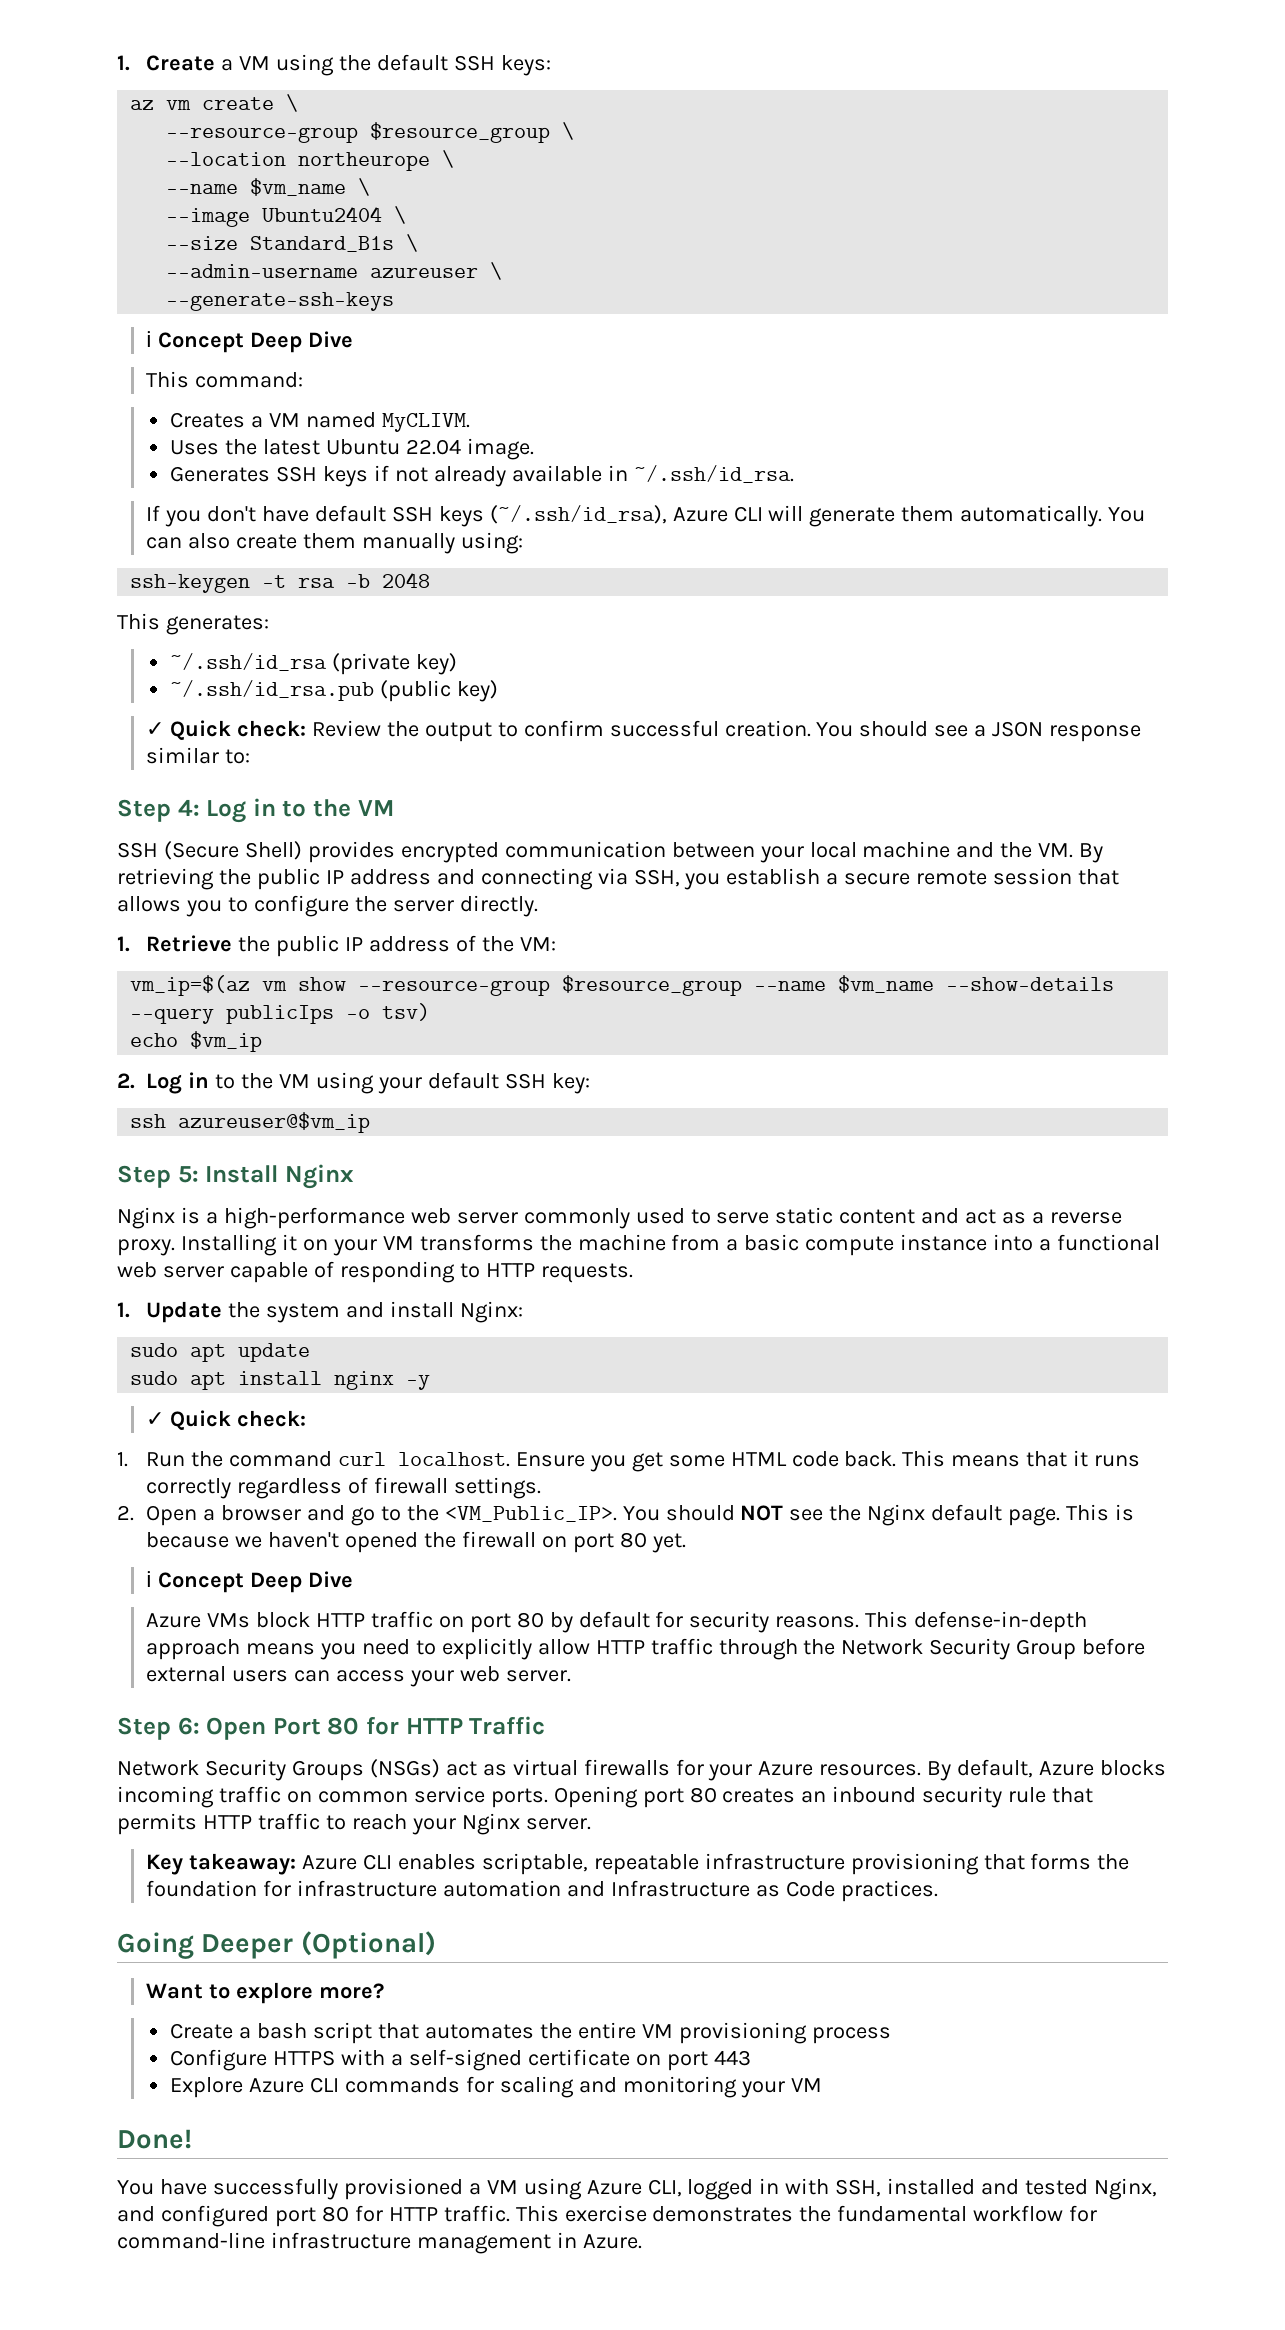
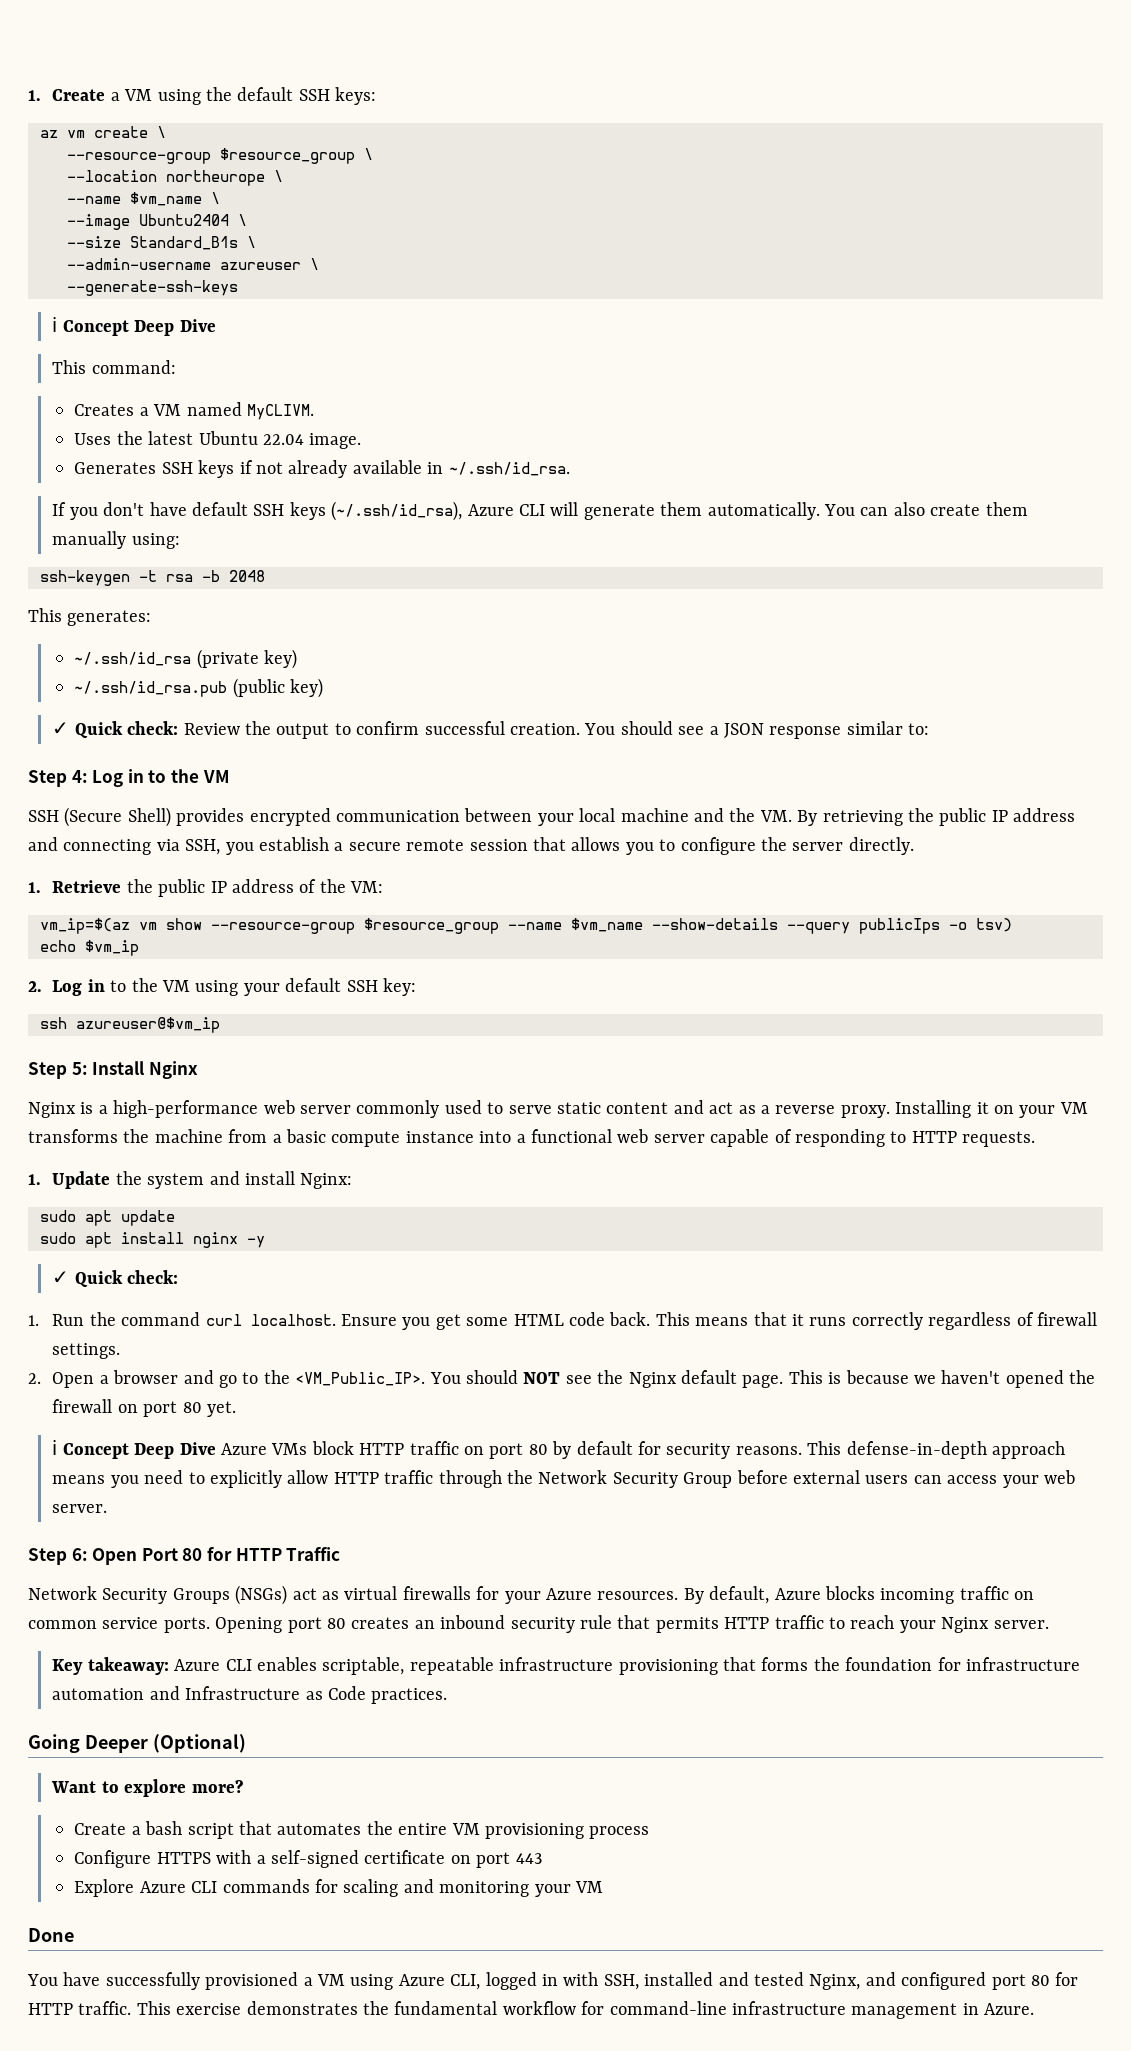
  This is because we haven't opened the firewall on port 80 yet.
- ℹ Concept Deep Dive
- Azure VMs block HTTP traffic on port 80 by default for security reasons.
+ ℹ Concept Deep Dive Azure VMs block HTTP traffic on port 80 by default for security reasons.
- Done!
+ Done

